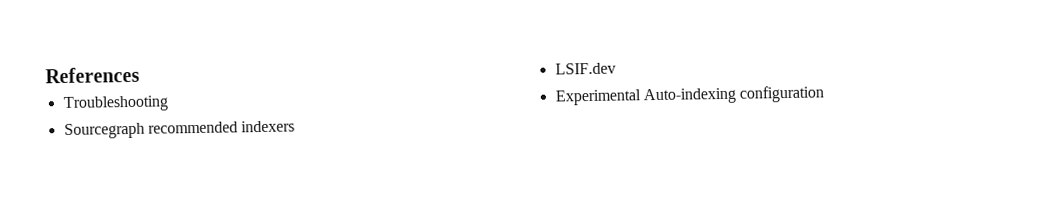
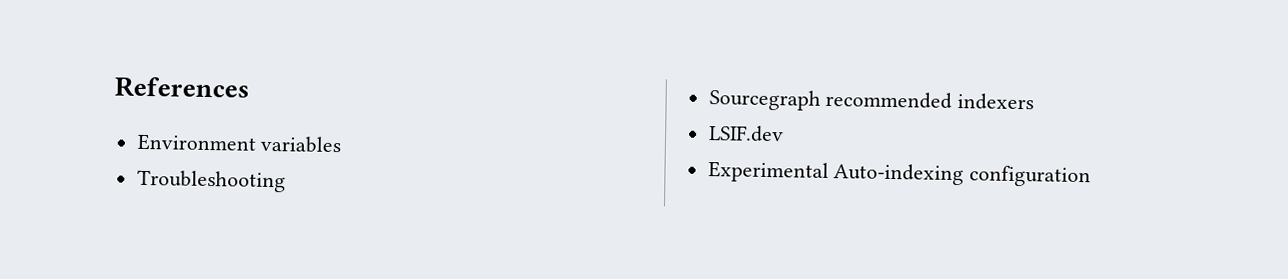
+ Environment variables

